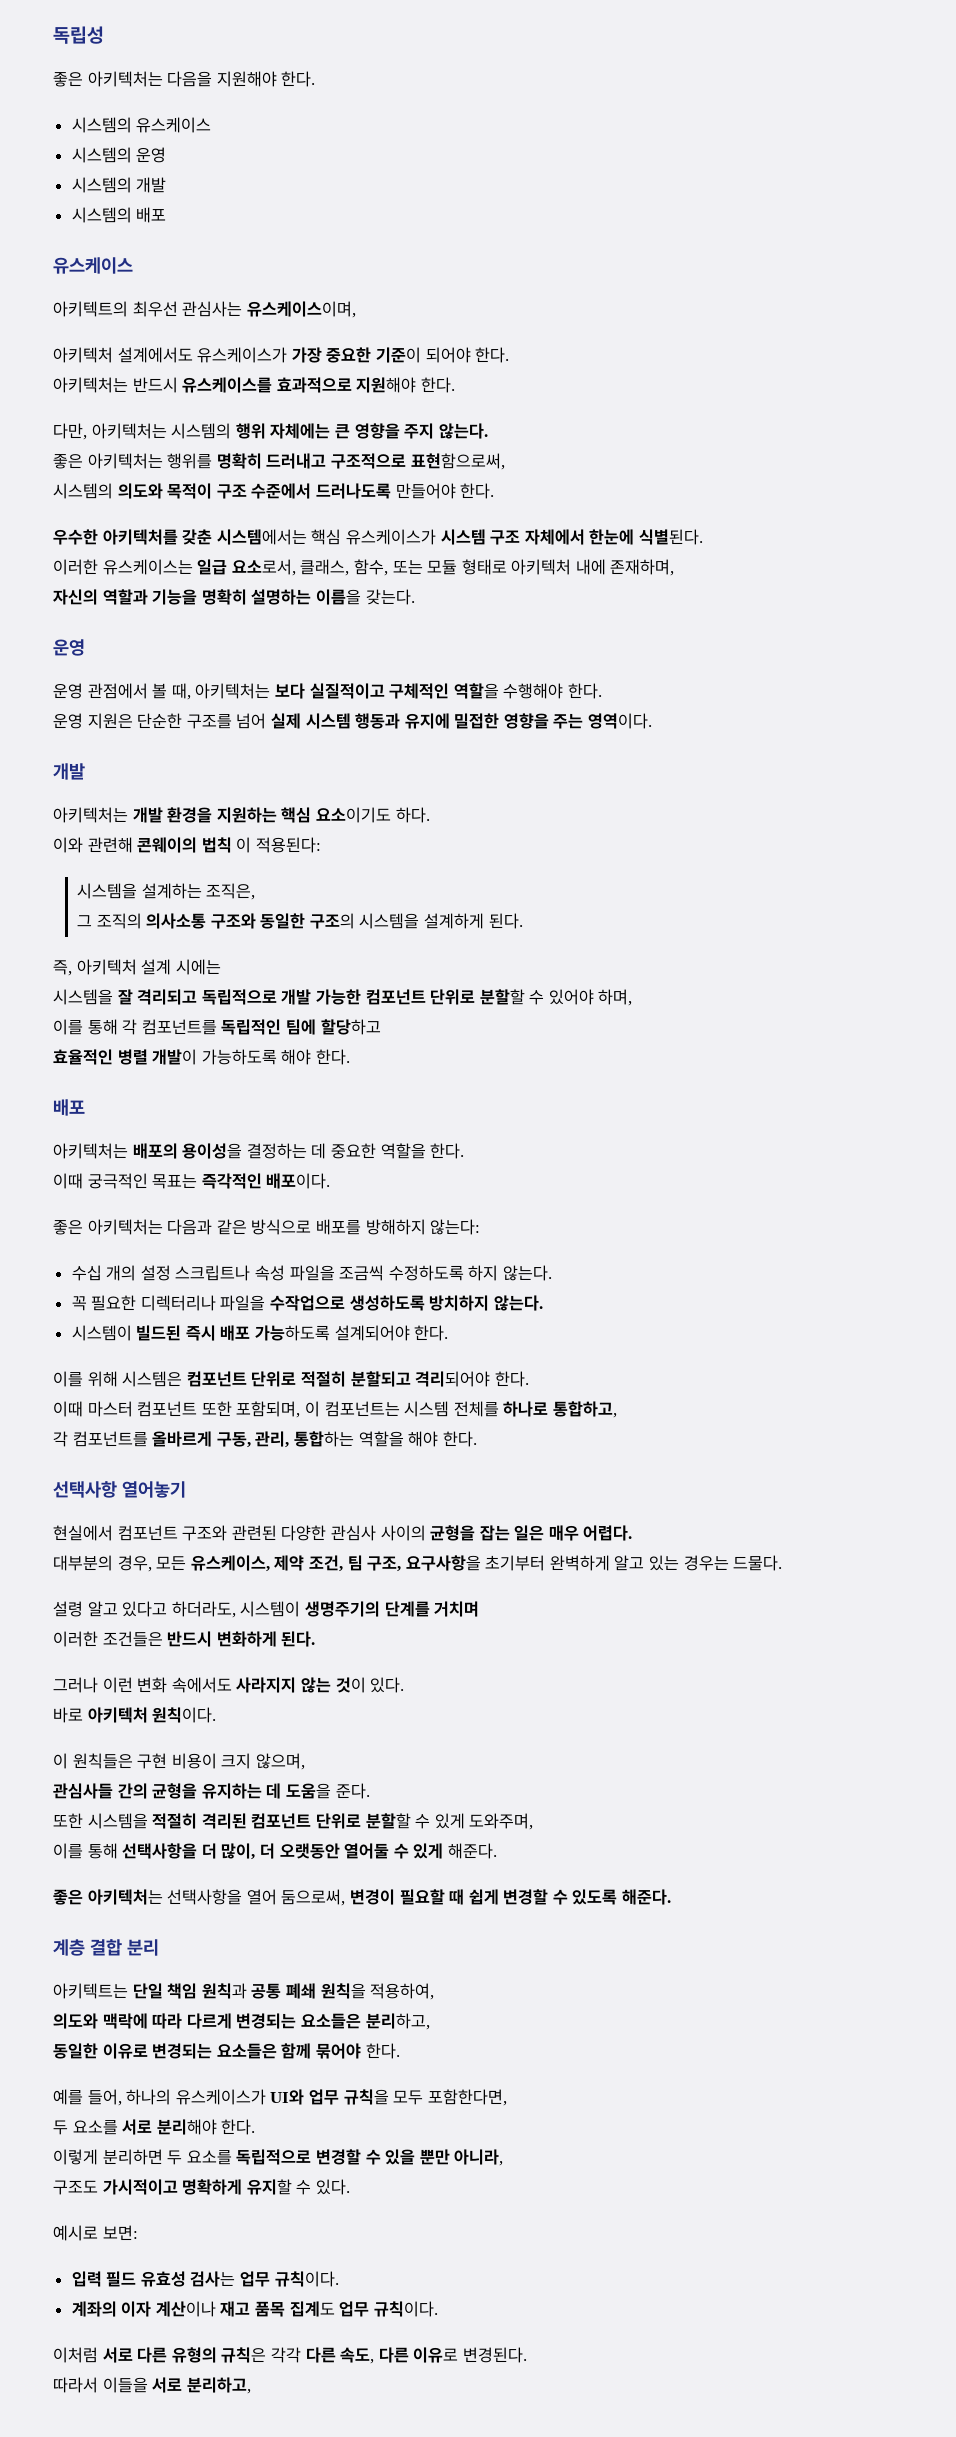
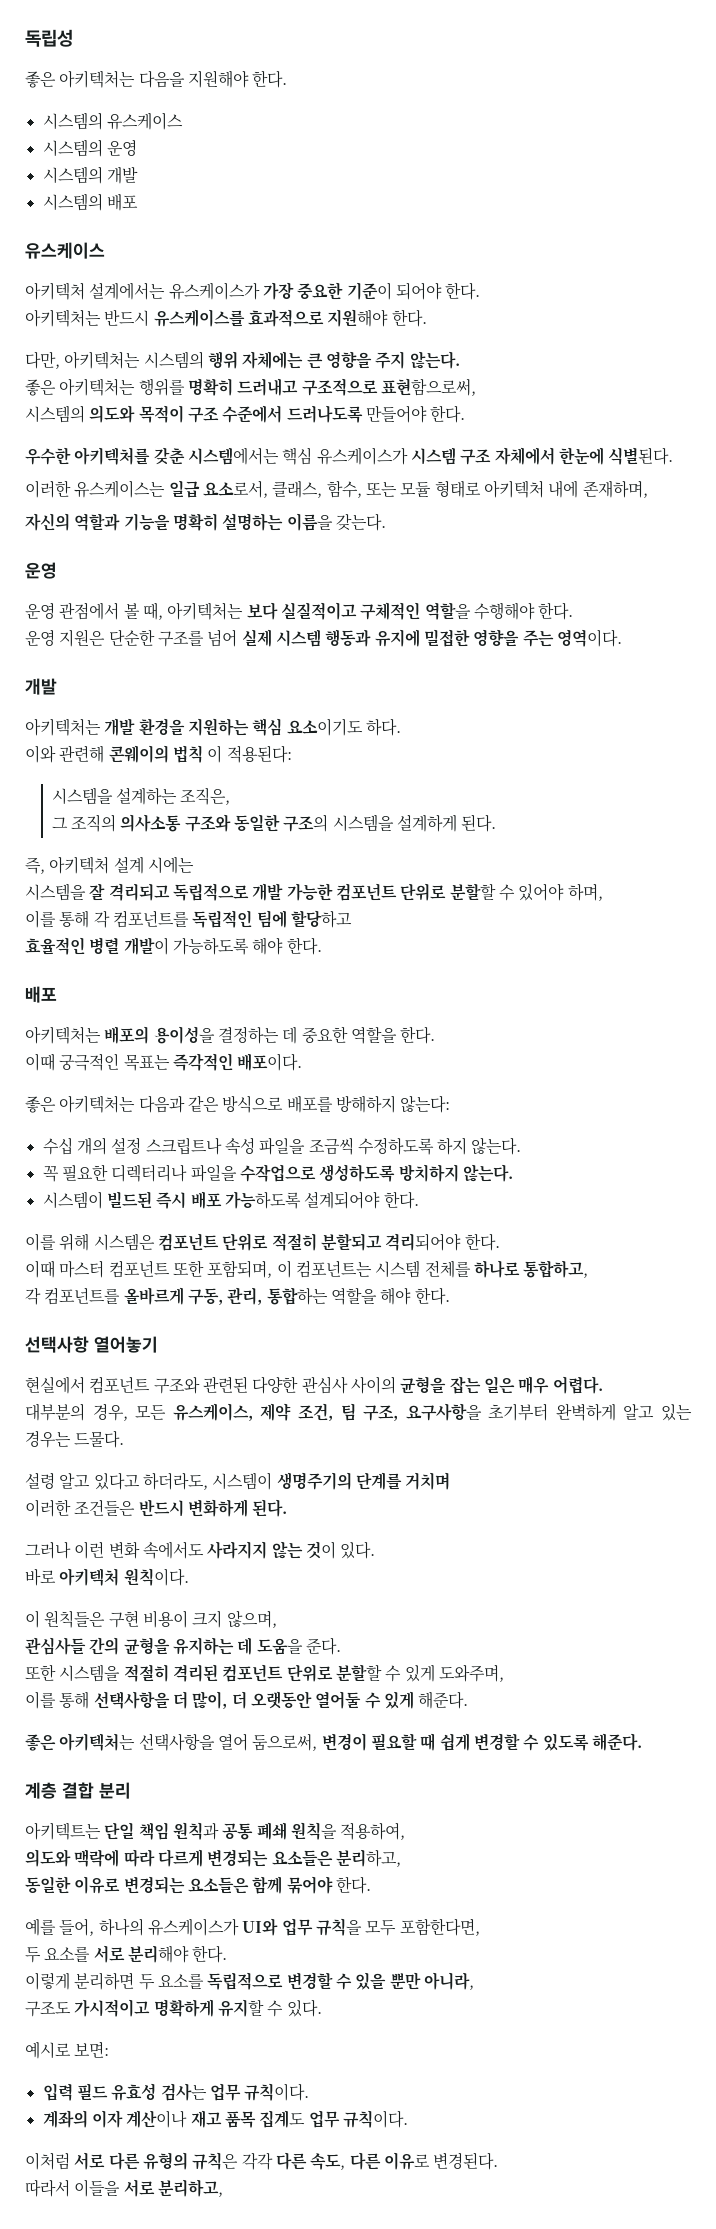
- 아키텍트의 최우선 관심사는 유스케이스이며,
- 아키텍처 설계에서도 유스케이스가 가장 중요한 기준이 되어야 한다.
+ 아키텍처 설계에서는 유스케이스가 가장 중요한 기준이 되어야 한다.

